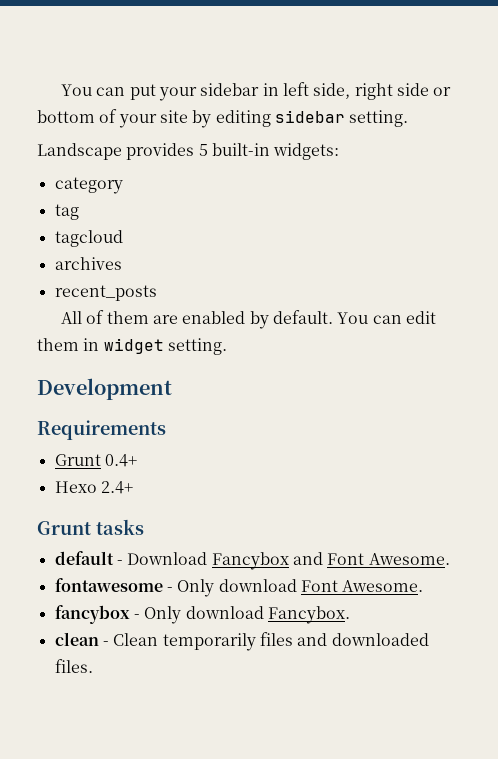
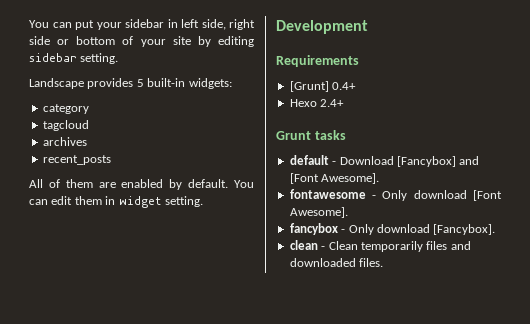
- tag
- Grunt 0.4+
+ [Grunt] 0.4+
- default - Download Fancybox and Font Awesome.
+ default - Download [Fancybox] and [Font Awesome].
- fontawesome - Only download Font Awesome.
+ fontawesome - Only download [Font Awesome].
- fancybox - Only download Fancybox.
+ fancybox - Only download [Fancybox].

